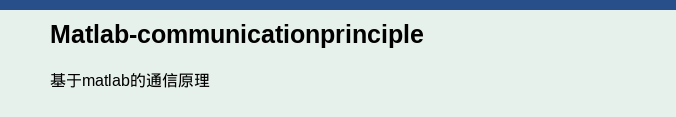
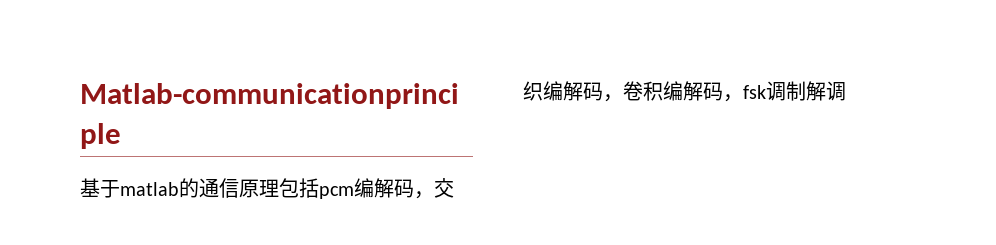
- 基于matlab的通信原理
+ 基于matlab的通信原理包括pcm编解码，交织编解码，卷积编解码，fsk调制解调

